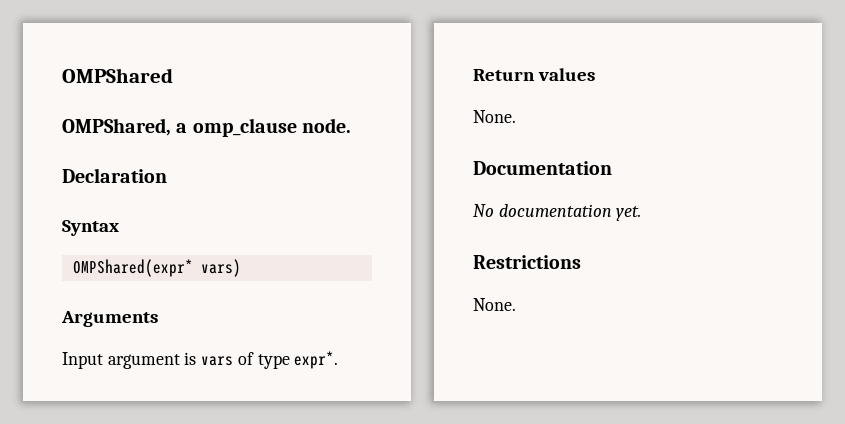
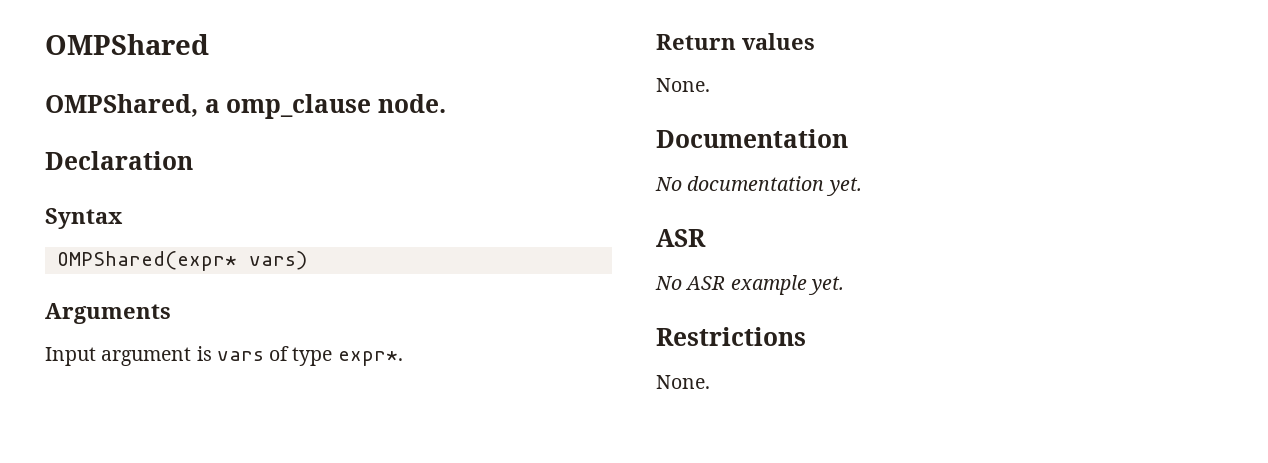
  No documentation yet.
+ ASR
+ No ASR example yet.

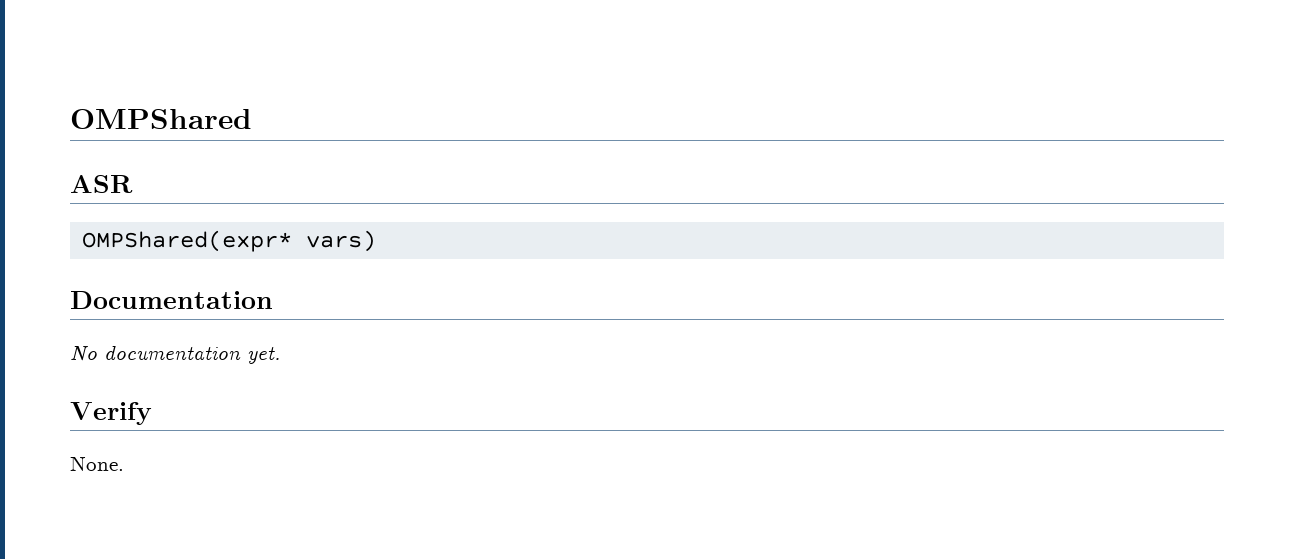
- OMPShared, a omp_clause node.
- Declaration
- Syntax
+ ASR
  OMPShared(expr* vars)
- Arguments
- Input argument is vars of type expr*.
- Return values
- None.
  Documentation
  No documentation yet.
- ASR
- No ASR example yet.
- Restrictions
+ Verify

